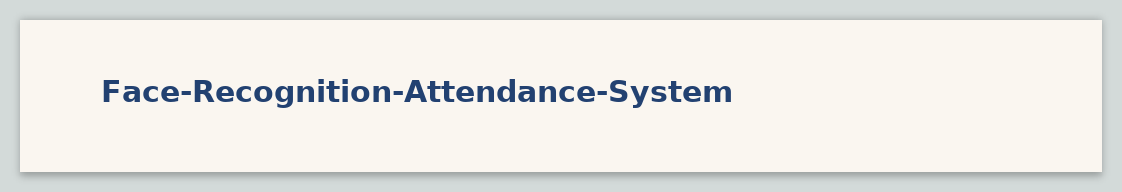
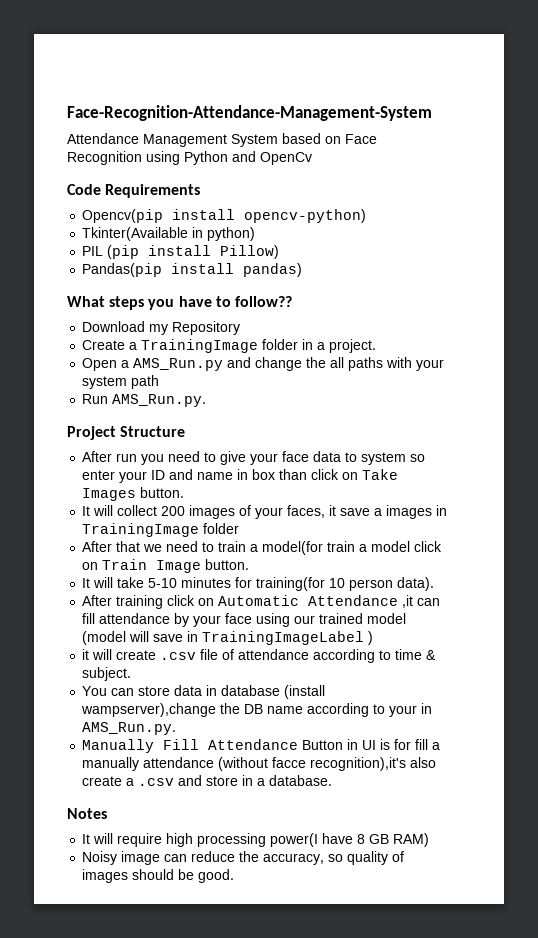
- Face-Recognition-Attendance-System
+ Face-Recognition-Attendance-Management-System
+ Attendance Management System based on Face Recognition using Python and OpenCv
+ Code Requirements
+ Opencv(pip install opencv-python)
+ Tkinter(Available in python)
+ PIL (pip install Pillow)
+ Pandas(pip install pandas)
+ What steps you have to follow??
+ Download my Repository
+ Create a TrainingImage folder in a project.
+ Open a AMS_Run.py and change the all paths with your system path
+ Run AMS_Run.py.
+ Project Structure
+ After run you need to give your face data to system so enter your ID and name in box than click on Take Images button.
+ It will collect 200 images of your faces, it save a images in TrainingImage folder
+ After that we need to train a model(for train a model click on Train Image button.
+ It will take 5-10 minutes for training(for 10 person data).
+ After training click on Automatic Attendance ,it can fill attendance by your face using our trained model (model will save in TrainingImageLabel )
+ it will create .csv file of attendance according to time & subject.
+ You can store data in database (install wampserver),change the DB name according to your in AMS_Run.py.
+ Manually Fill Attendance Button in UI is for fill a manually attendance (without facce recognition),it's also create a .csv and store in a database.
+ Notes
+ It will require high processing power(I have 8 GB RAM)
+ Noisy image can reduce the accuracy, so quality of images should be good.

